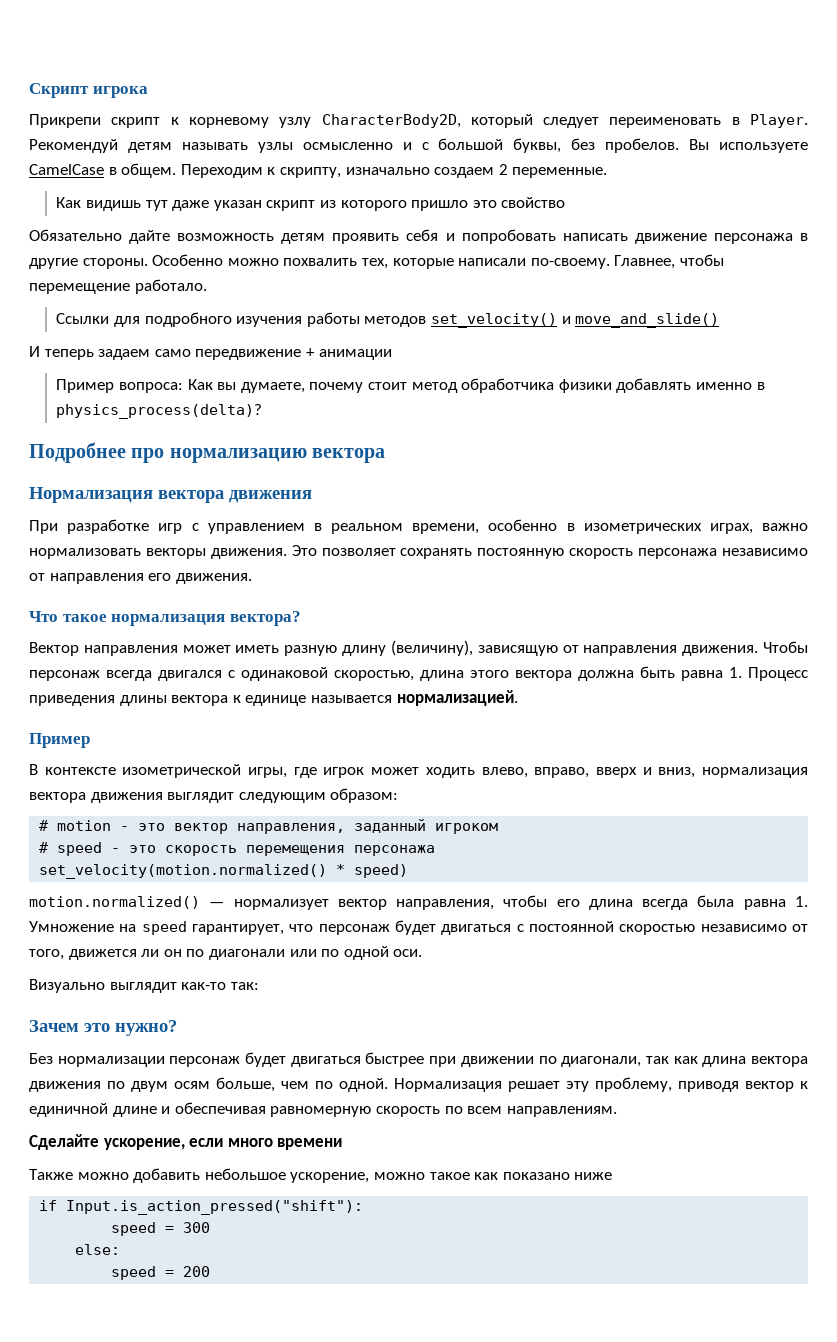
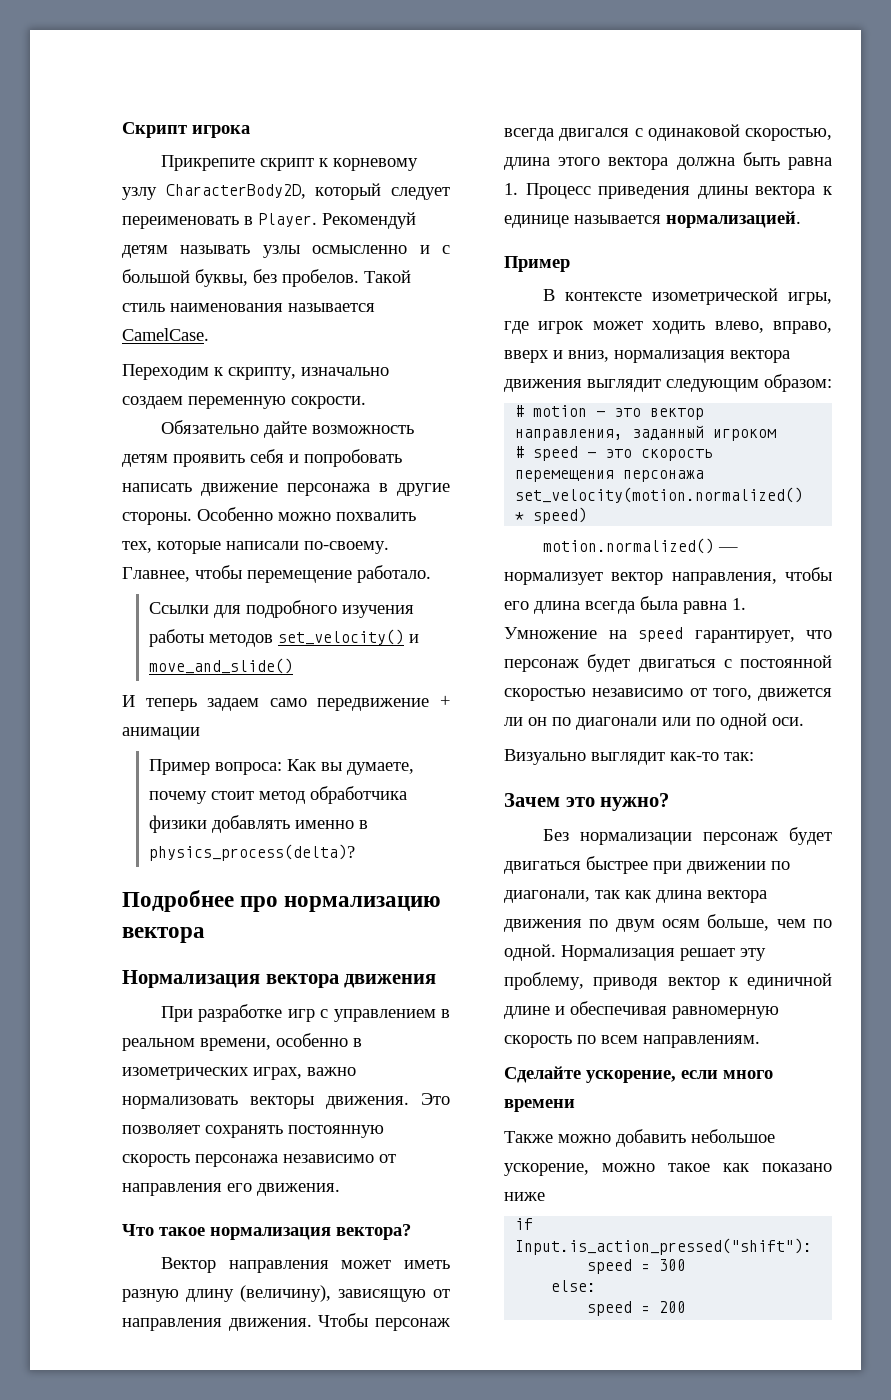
- Прикрепи скрипт к корневому узлу CharacterBody2D, который следует переименовать в Player.
+ Прикрепите скрипт к корневому узлу CharacterBody2D, который следует переименовать в Player.
- Вы используете CamelCase в общем. Переходим к скрипту, изначально создаем 2 переменные.
- Как видишь тут даже указан скрипт из которого пришло это свойство
+ Такой стиль наименования называется CamelCase.
+ Переходим к скрипту, изначально создаем переменную сокрости.

